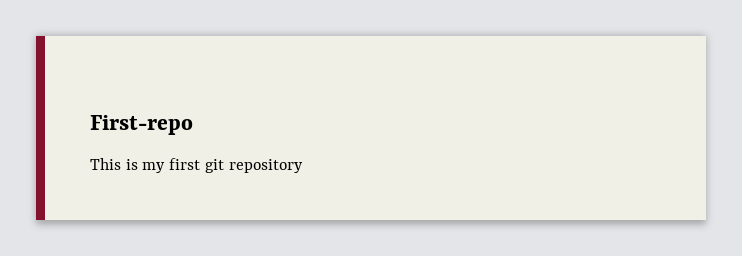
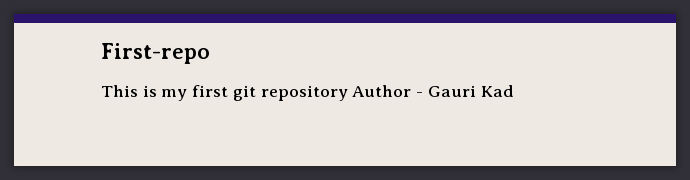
- This is my first git repository
+ This is my first git repository Author - Gauri Kad

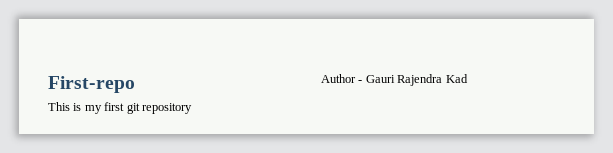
- This is my first git repository Author - Gauri Kad
+ This is my first git repository
+ Author - Gauri Rajendra Kad

